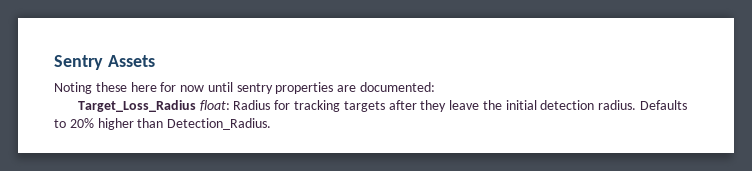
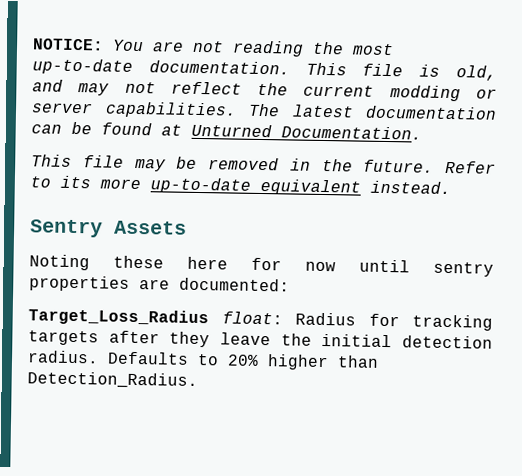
+ NOTICE: You are not reading the most up-to-date documentation. This file is old, and may not reflect the current modding or server capabilities. The latest documentation can be found at Unturned Documentation.
+ This file may be removed in the future. Refer to its more up-to-date equivalent instead.

